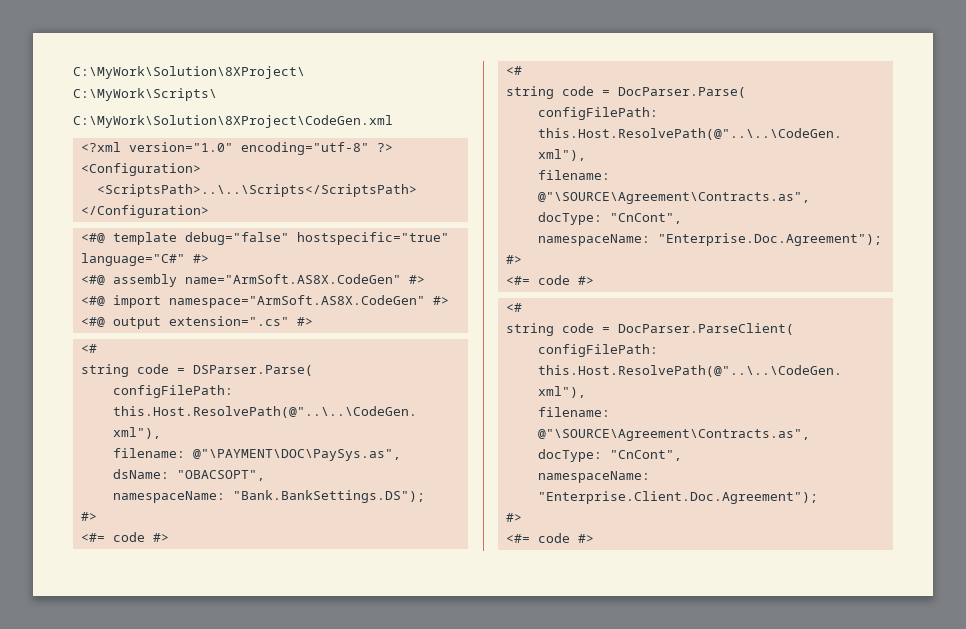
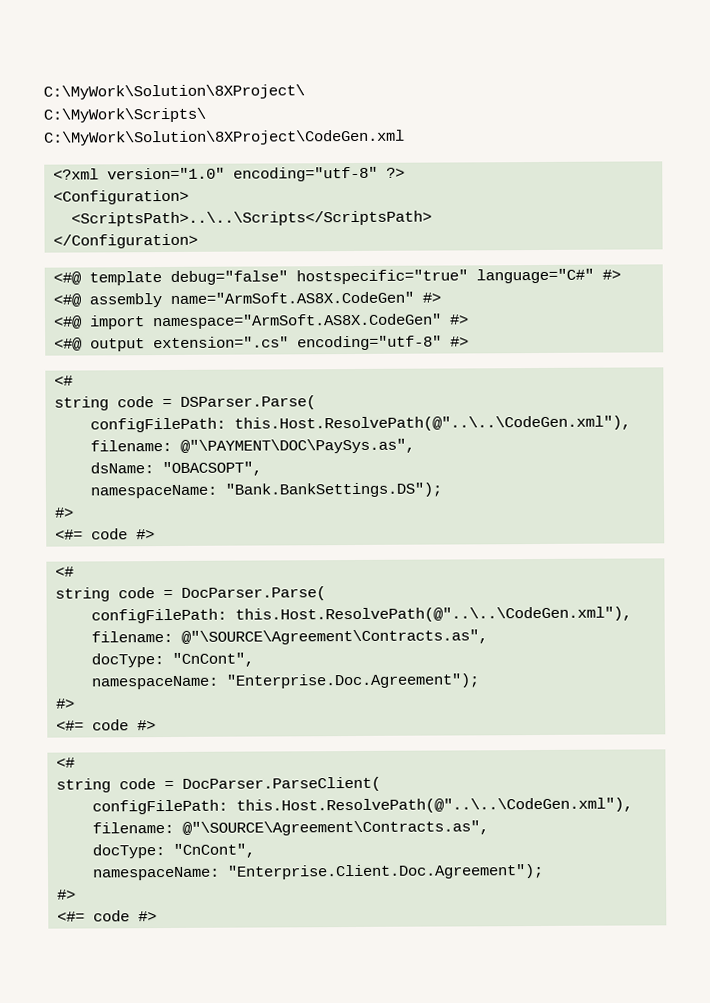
- <#@ output extension=".cs" #>
+ <#@ output extension=".cs" encoding="utf-8" #>

